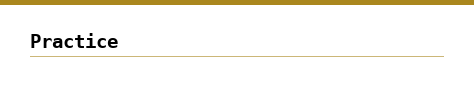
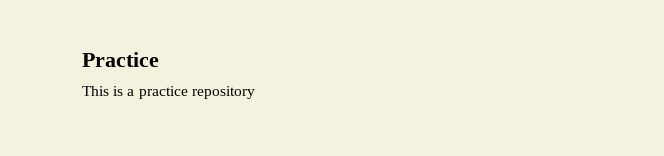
+ This is a practice repository

